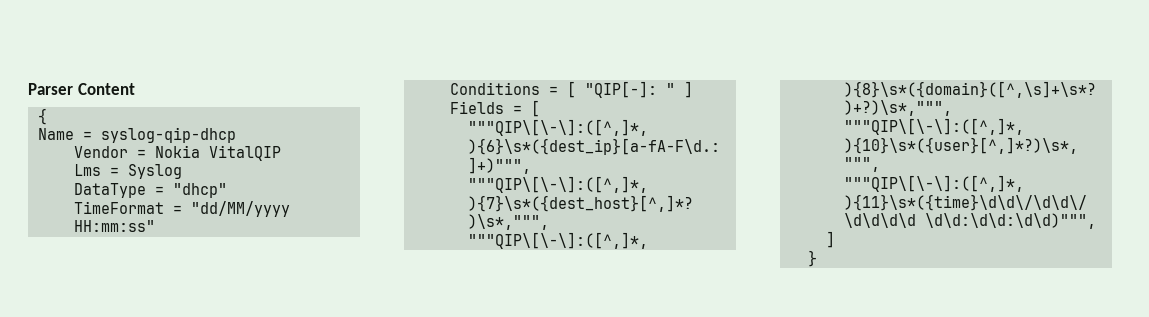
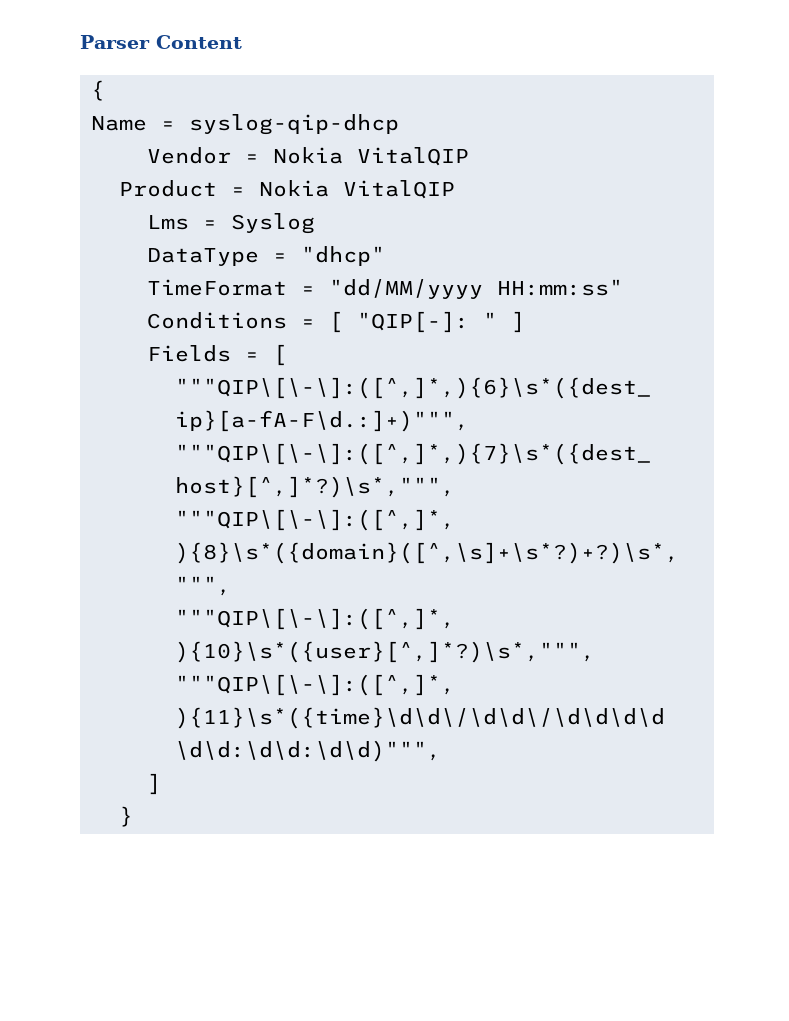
+ Product = Nokia VitalQIP

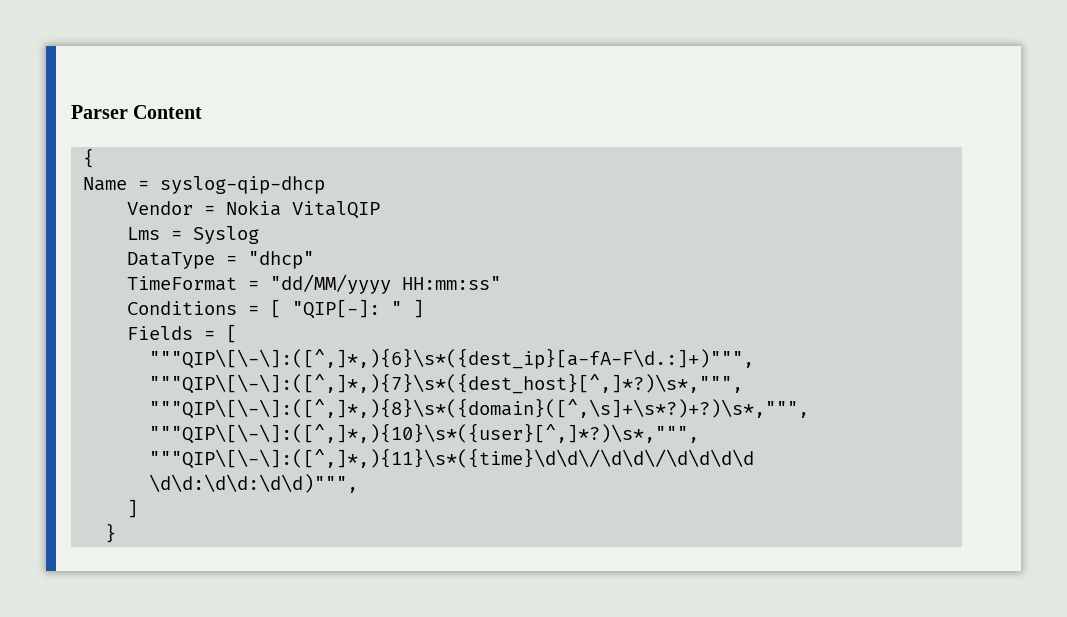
- Product = Nokia VitalQIP

